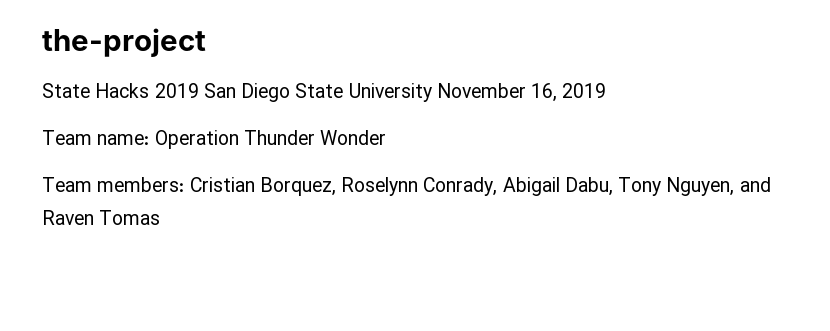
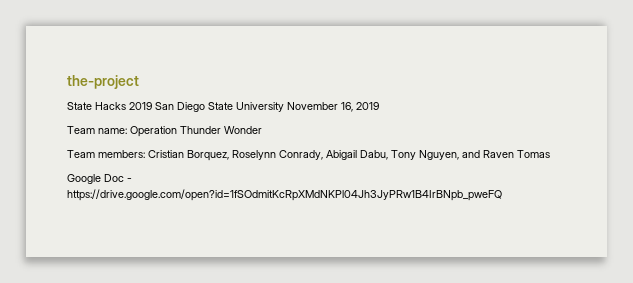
+ Google Doc - https://drive.google.com/open?id=1fSOdmitKcRpXMdNKPl04Jh3JyPRw1B4IrBNpb_pweFQ

